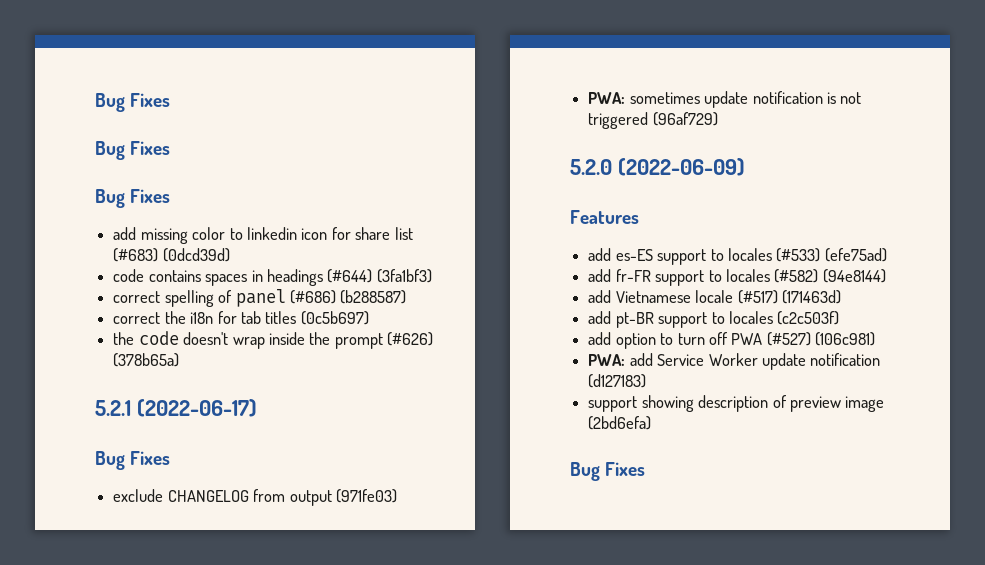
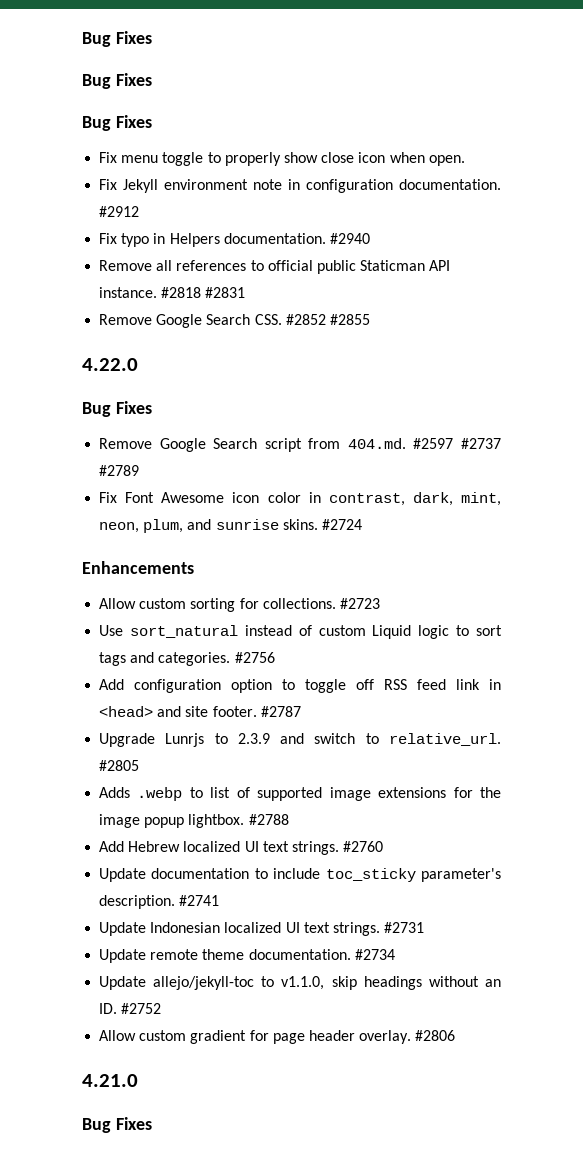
- add missing color to linkedin icon for share list (#683) (0dcd39d)
- code contains spaces in headings (#644) (3fa1bf3)
- correct spelling of panel (#686) (b288587)
- correct the i18n for tab titles (0c5b697)
- the code doesn't wrap inside the prompt (#626) (378b65a)
- 5.2.1 (2022-06-17)
+ Fix menu toggle to properly show close icon when open.
+ Fix Jekyll environment note in configuration documentation. #2912
+ Fix typo in Helpers documentation. #2940
+ Remove all references to official public Staticman API instance. #2818 #2831
+ Remove Google Search CSS. #2852 #2855
+ 4.22.0
  Bug Fixes
- exclude CHANGELOG from output (971fe03)
- PWA: sometimes update notification is not triggered (96af729)
- 5.2.0 (2022-06-09)
- Features
- add es-ES support to locales (#533) (efe75ad)
- add fr-FR support to locales (#582) (94e8144)
- add Vietnamese locale (#517) (171463d)
- add pt-BR support to locales (c2c503f)
- add option to turn off PWA (#527) (106c981)
- PWA: add Service Worker update notification (d127183)
- support showing description of preview image (2bd6efa)
+ Remove Google Search script from 404.md. #2597 #2737 #2789
+ Fix Font Awesome icon color in contrast, dark, mint, neon, plum, and sunrise skins. #2724
+ Enhancements
+ Allow custom sorting for collections. #2723
+ Use sort_natural instead of custom Liquid logic to sort tags and categories. #2756
+ Add configuration option to toggle off RSS feed link in <head> and site footer. #2787
+ Upgrade Lunrjs to 2.3.9 and switch to relative_url. #2805
+ Adds .webp to list of supported image extensions for the image popup lightbox. #2788
+ Add Hebrew localized UI text strings. #2760
+ Update documentation to include toc_sticky parameter's description. #2741
+ Update Indonesian localized UI text strings. #2731
+ Update remote theme documentation. #2734
+ Update allejo/jekyll-toc to v1.1.0, skip headings without an ID. #2752
+ Allow custom gradient for page header overlay. #2806
+ 4.21.0

